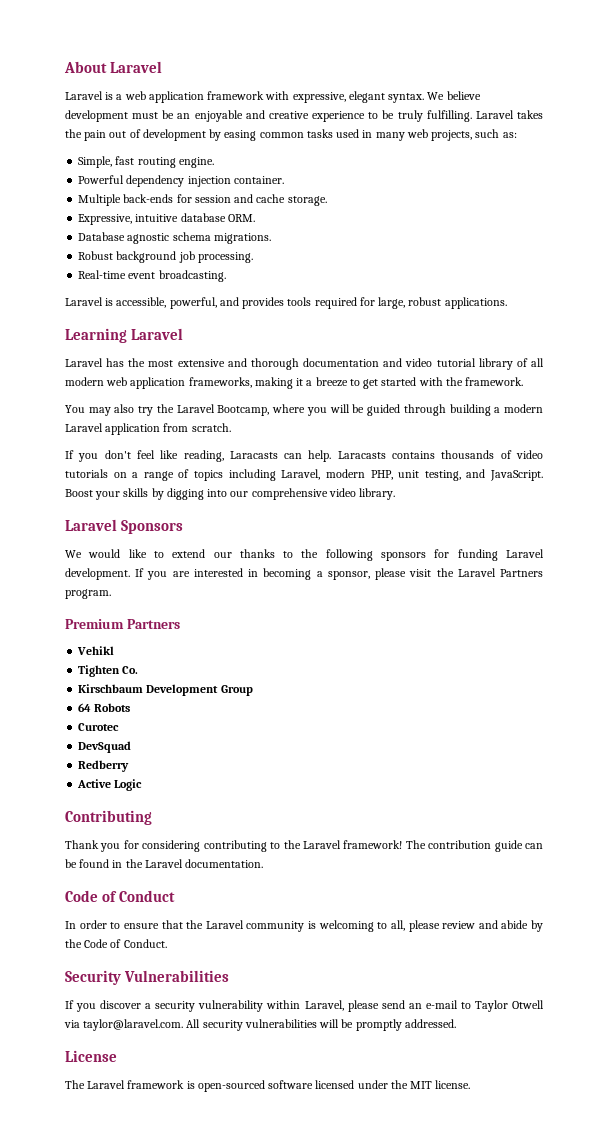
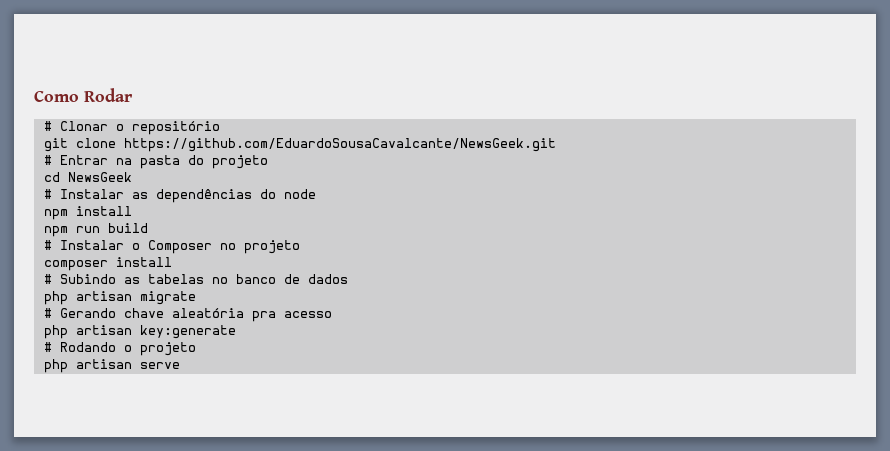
- About Laravel
- Laravel is a web application framework with expressive, elegant syntax. We believe development must be an enjoyable and creative experience to be truly fulfilling. Laravel takes the pain out of development by easing common tasks used in many web projects, such as:
- Simple, fast routing engine.
- Powerful dependency injection container.
- Multiple back-ends for session and cache storage.
- Expressive, intuitive database ORM.
- Database agnostic schema migrations.
- Robust background job processing.
- Real-time event broadcasting.
- Laravel is accessible, powerful, and provides tools required for large, robust applications.
- Learning Laravel
- Laravel has the most extensive and thorough documentation and video tutorial library of all modern web application frameworks, making it a breeze to get started with the framework.
- You may also try the Laravel Bootcamp, where you will be guided through building a modern Laravel application from scratch.
- If you don't feel like reading, Laracasts can help. Laracasts contains thousands of video tutorials on a range of topics including Laravel, modern PHP, unit testing, and JavaScript. Boost your skills by digging into our comprehensive video library.
- Laravel Sponsors
- We would like to extend our thanks to the following sponsors for funding Laravel development. If you are interested in becoming a sponsor, please visit the Laravel Partners program.
- Premium Partners
- Vehikl
- Tighten Co.
- Kirschbaum Development Group
- 64 Robots
- Curotec
- DevSquad
- Redberry
- Active Logic
- Contributing
- Thank you for considering contributing to the Laravel framework! The contribution guide can be found in the Laravel documentation.
- Code of Conduct
- In order to ensure that the Laravel community is welcoming to all, please review and abide by the Code of Conduct.
- Security Vulnerabilities
- If you discover a security vulnerability within Laravel, please send an e-mail to Taylor Otwell via taylor@laravel.com. All security vulnerabilities will be promptly addressed.
- License
- The Laravel framework is open-sourced software licensed under the MIT license.
+ Como Rodar
+ # Clonar o repositório
+ git clone https://github.com/EduardoSousaCavalcante/NewsGeek.git
+ # Entrar na pasta do projeto
+ cd NewsGeek
+ # Instalar as dependências do node
+ npm install
+ npm run build
+ # Instalar o Composer no projeto
+ composer install
+ # Subindo as tabelas no banco de dados
+ php artisan migrate
+ # Gerando chave aleatória pra acesso
+ php artisan key:generate
+ # Rodando o projeto
+ php artisan serve

